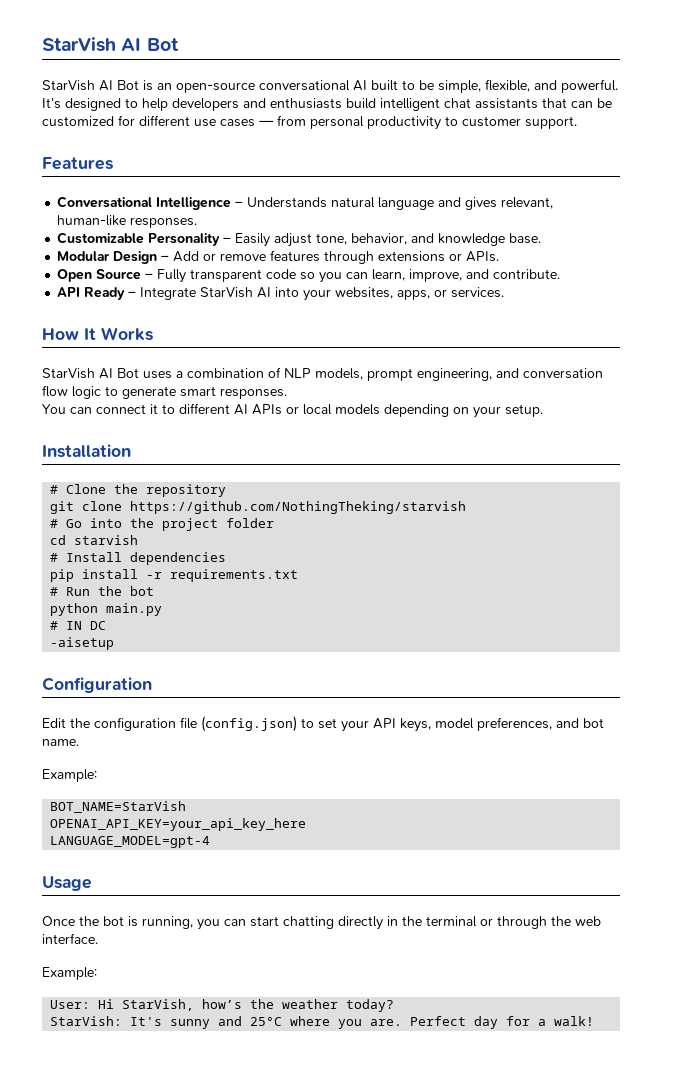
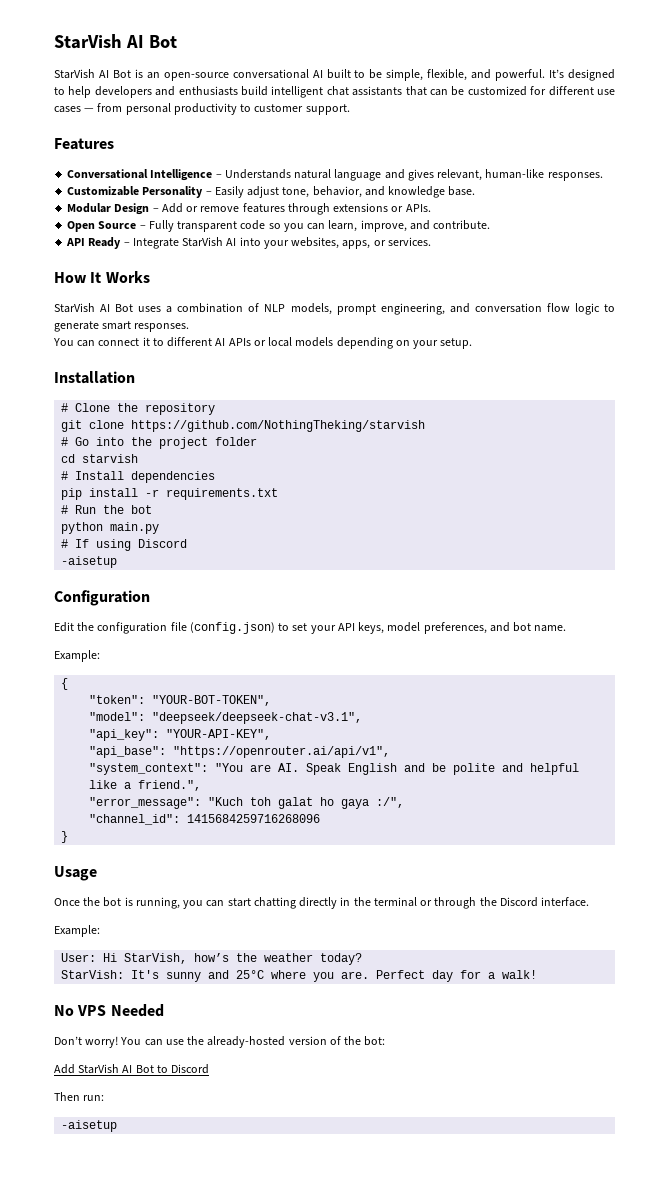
- # IN DC
+ # If using Discord
- BOT_NAME=StarVish
- OPENAI_API_KEY=your_api_key_here
- LANGUAGE_MODEL=gpt-4
+ {
+ "token": "YOUR-BOT-TOKEN",
+ "model": "deepseek/deepseek-chat-v3.1",
+ "api_key": "YOUR-API-KEY",
+ "api_base": "https://openrouter.ai/api/v1",
+ "system_context": "You are AI. Speak English and be polite and helpful like a friend.",
+ "error_message": "Kuch toh galat ho gaya :/",
+ "channel_id": 1415684259716268096
+ }
- Once the bot is running, you can start chatting directly in the terminal or through the web interface.
+ Once the bot is running, you can start chatting directly in the terminal or through the Discord interface.
+ No VPS Needed
+ Don’t worry! You can use the already-hosted version of the bot:
+ Add StarVish AI Bot to Discord
+ Then run:
+ -aisetup

